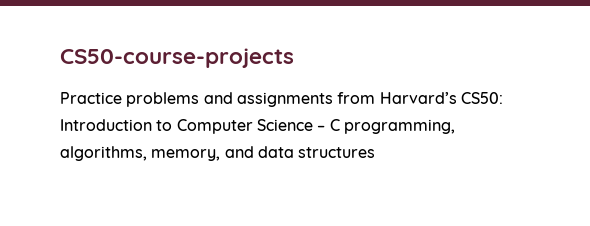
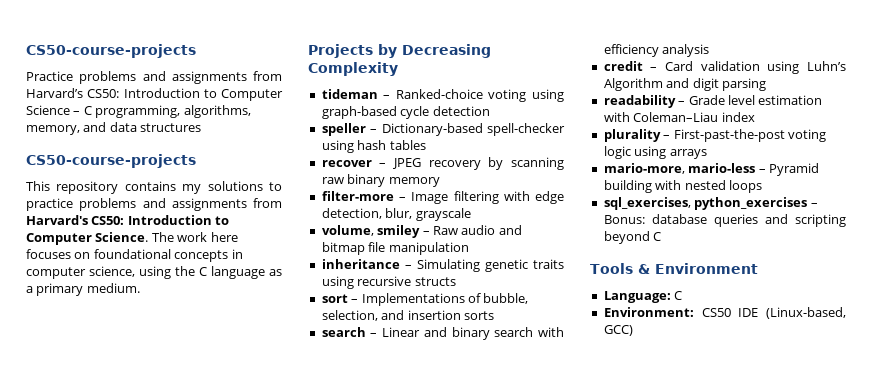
  Practice problems and assignments from Harvard’s CS50: Introduction to Computer Science – C programming, algorithms, memory, and data structures
+ CS50-course-projects
+ This repository contains my solutions to practice problems and assignments from Harvard's CS50: Introduction to Computer Science. The work here focuses on foundational concepts in computer science, using the C language as a primary medium.
+ Projects by Decreasing Complexity
+ tideman – Ranked-choice voting using graph-based cycle detection
+ speller – Dictionary-based spell-checker using hash tables
+ recover – JPEG recovery by scanning raw binary memory
+ filter-more – Image filtering with edge detection, blur, grayscale
+ volume, smiley – Raw audio and bitmap file manipulation
+ inheritance – Simulating genetic traits using recursive structs
+ sort – Implementations of bubble, selection, and insertion sorts
+ search – Linear and binary search with efficiency analysis
+ credit – Card validation using Luhn’s Algorithm and digit parsing
+ readability – Grade level estimation with Coleman–Liau index
+ plurality – First-past-the-post voting logic using arrays
+ mario-more, mario-less – Pyramid building with nested loops
+ sql_exercises, python_exercises – Bonus: database queries and scripting beyond C
+ Tools & Environment
+ Language: C
+ Environment: CS50 IDE (Linux-based, GCC)

